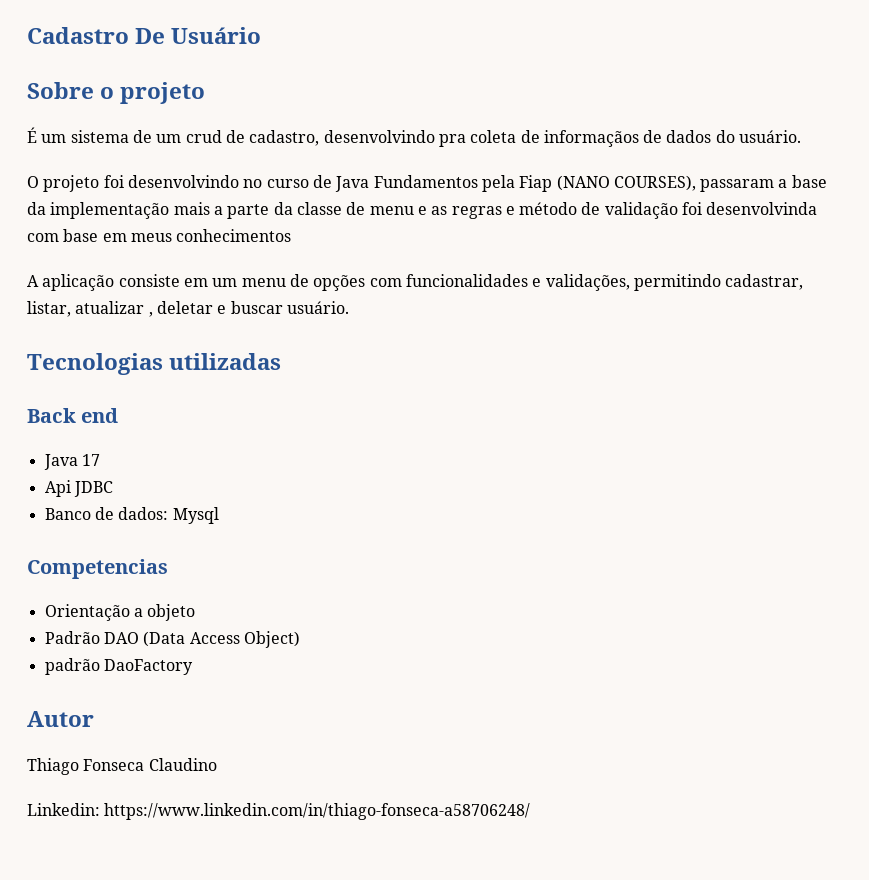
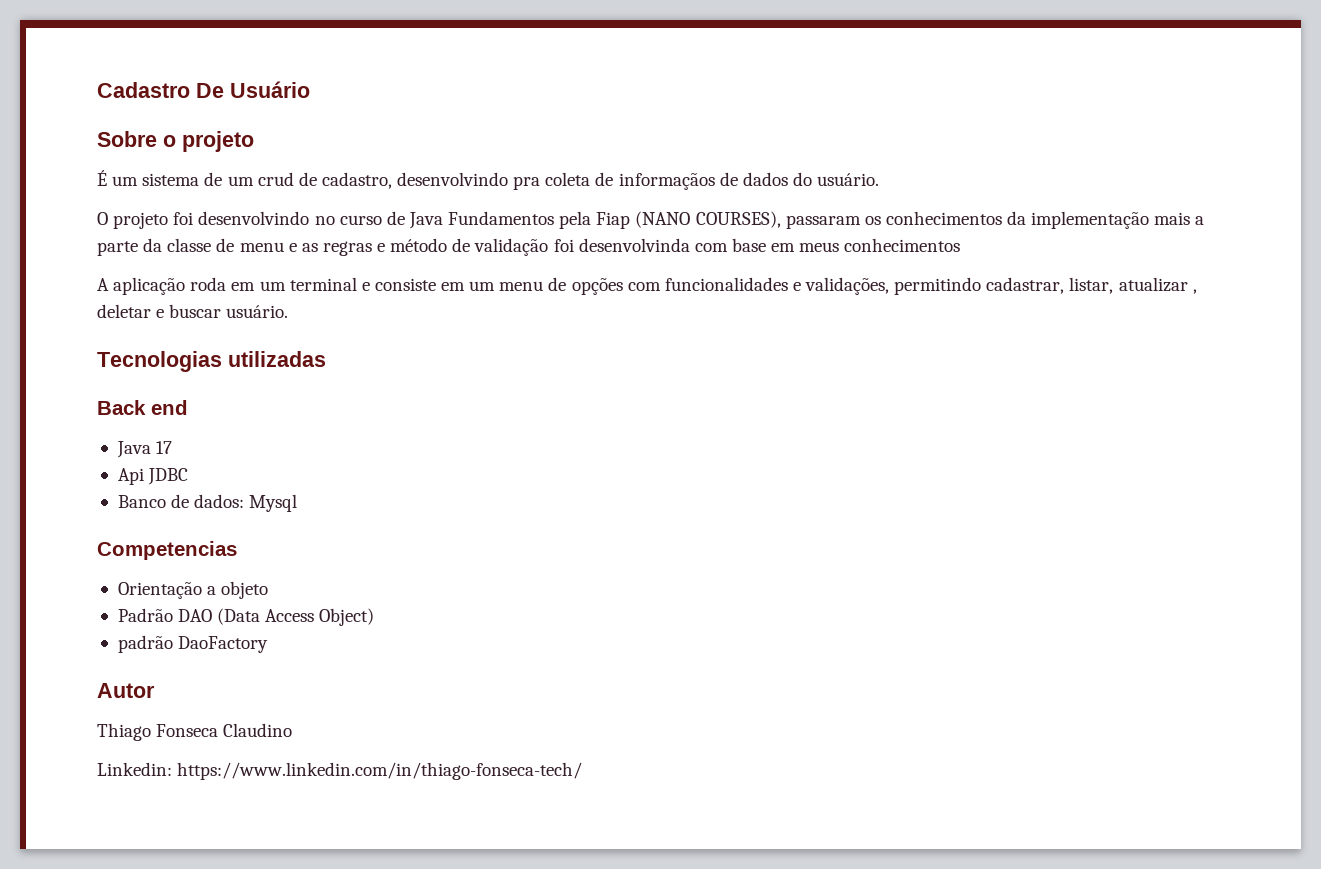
- O projeto foi desenvolvindo no curso de Java Fundamentos pela Fiap (NANO COURSES), passaram a base da implementação mais a parte da classe de menu e as regras e método de validação foi desenvolvinda com base em meus conhecimentos
+ O projeto foi desenvolvindo no curso de Java Fundamentos pela Fiap (NANO COURSES), passaram os conhecimentos da implementação mais a parte da classe de menu e as regras e método de validação foi desenvolvinda com base em meus conhecimentos
- A aplicação consiste em um menu de opções com funcionalidades e validações, permitindo cadastrar, listar, atualizar , deletar e buscar usuário.
+ A aplicação roda em um terminal e consiste em um menu de opções com funcionalidades e validações, permitindo cadastrar, listar, atualizar , deletar e buscar usuário.
- Linkedin: https://www.linkedin.com/in/thiago-fonseca-a58706248/
+ Linkedin: https://www.linkedin.com/in/thiago-fonseca-tech/

